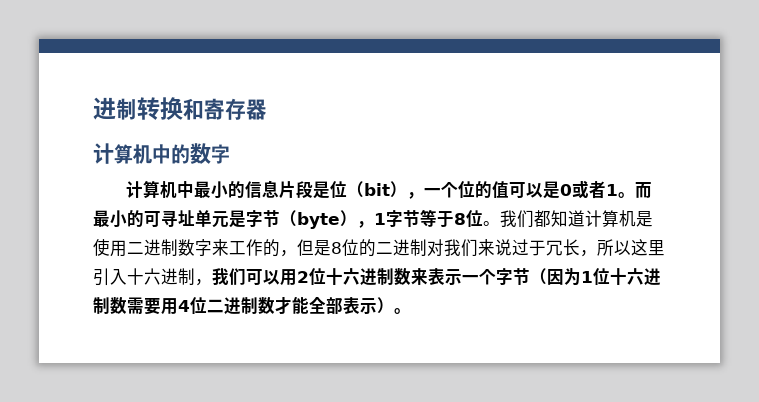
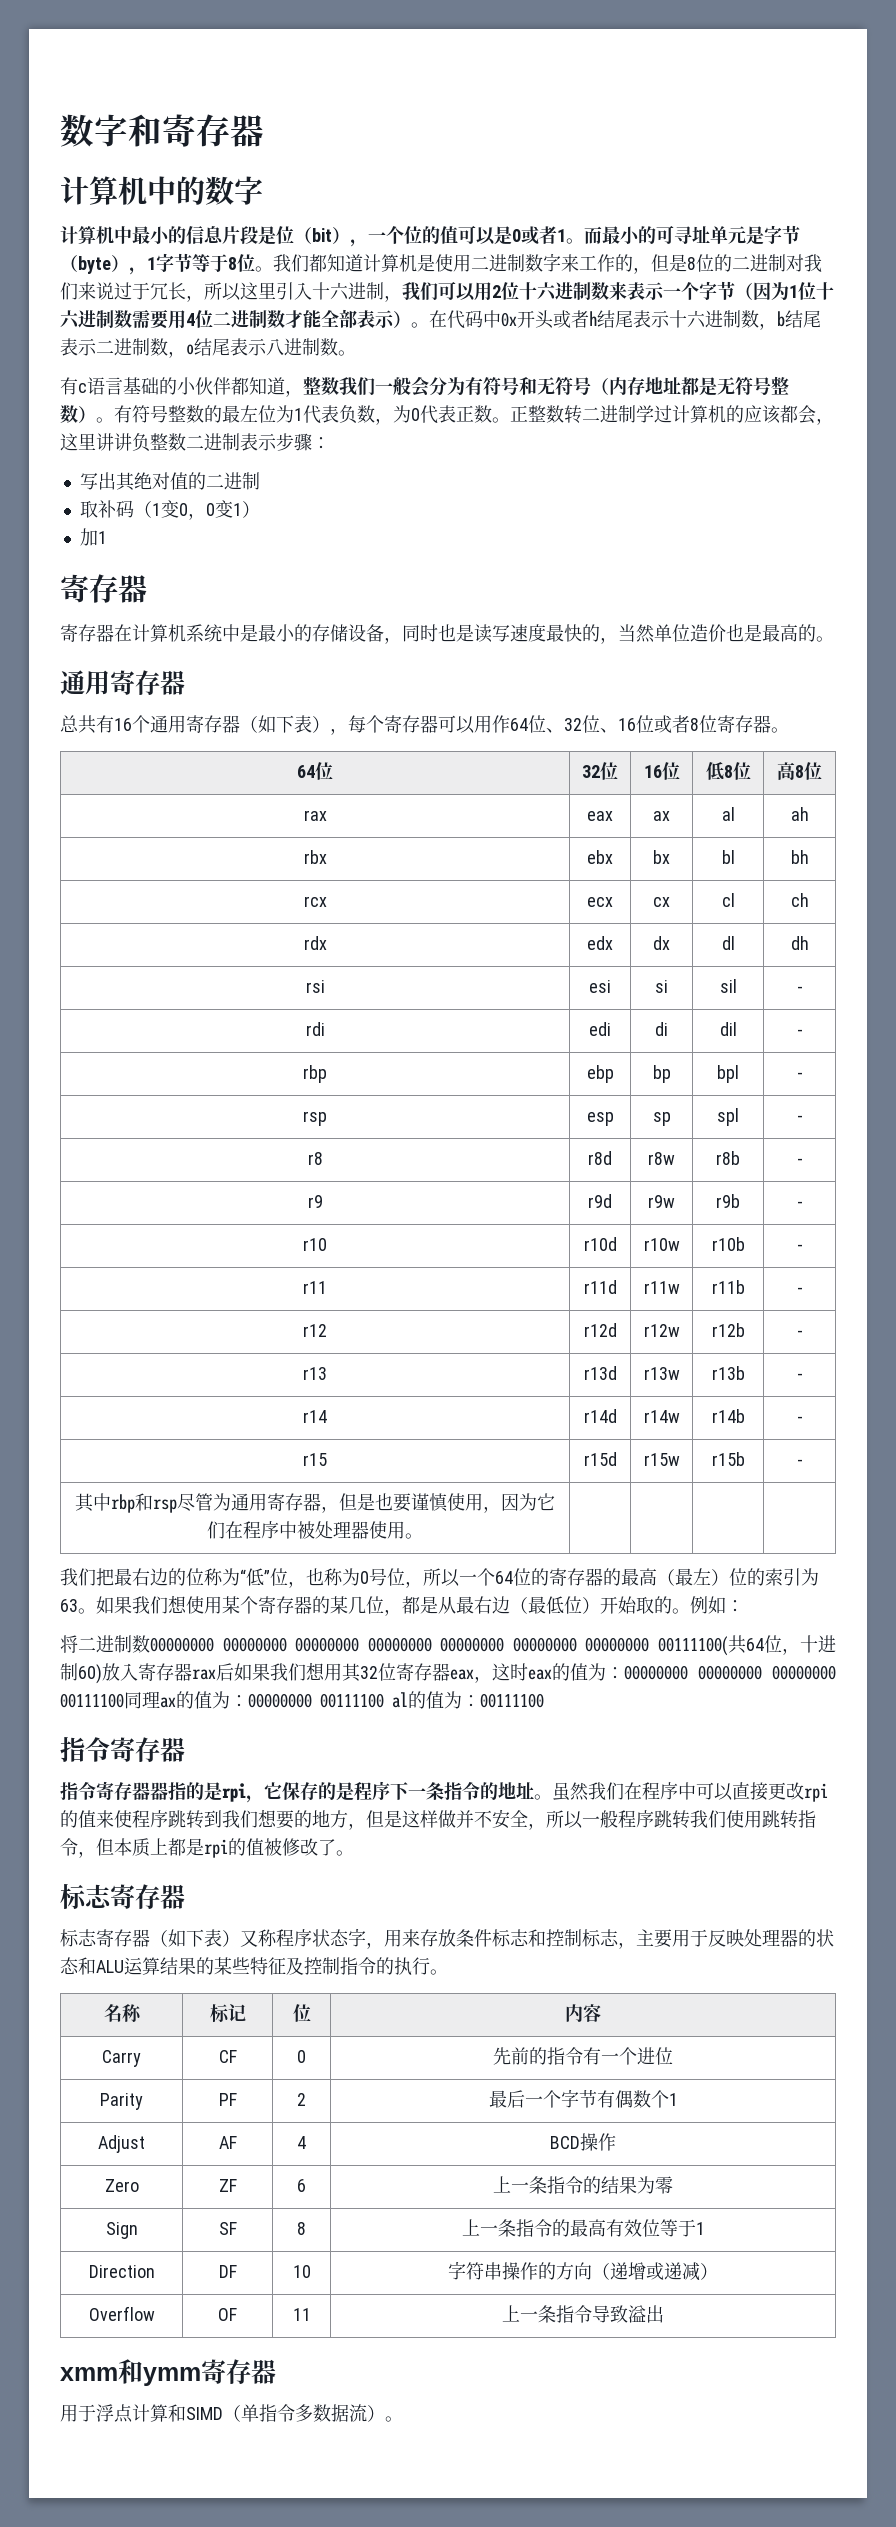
- 进制转换和寄存器
+ 数字和寄存器
+ 在代码中0x开头或者h结尾表示十六进制数，b结尾表示二进制数，o结尾表示八进制数。
+ 有c语言基础的小伙伴都知道，整数我们一般会分为有符号和无符号（内存地址都是无符号整数）。有符号整数的最左位为1代表负数，为0代表正数。正整数转二进制学过计算机的应该都会，这里讲讲负整数二进制表示步骤：
+ 写出其绝对值的二进制
+ 取补码（1变0，0变1）
+ 加1
+ 寄存器
+ 寄存器在计算机系统中是最小的存储设备，同时也是读写速度最快的，当然单位造价也是最高的。
+ 通用寄存器
+ 总共有16个通用寄存器（如下表），每个寄存器可以用作64位、32位、16位或者8位寄存器。
+ 64位 | 32位 | 16位 | 低8位 | 高8位
+ rax | eax | ax | al | ah
+ rbx | ebx | bx | bl | bh
+ rcx | ecx | cx | cl | ch
+ rdx | edx | dx | dl | dh
+ rsi | esi | si | sil | -
+ rdi | edi | di | dil | -
+ rbp | ebp | bp | bpl | -
+ rsp | esp | sp | spl | -
+ r8 | r8d | r8w | r8b | -
+ r9 | r9d | r9w | r9b | -
+ r10 | r10d | r10w | r10b | -
+ r11 | r11d | r11w | r11b | -
+ r12 | r12d | r12w | r12b | -
+ r13 | r13d | r13w | r13b | -
+ r14 | r14d | r14w | r14b | -
+ r15 | r15d | r15w | r15b | -
+ 其中rbp和rsp尽管为通用寄存器，但是也要谨慎使用，因为它们在程序中被处理器使用。 | | | |
+ 我们把最右边的位称为“低”位，也称为0号位，所以一个64位的寄存器的最高（最左）位的索引为63。如果我们想使用某个寄存器的某几位，都是从最右边（最低位）开始取的。例如：
+ 将二进制数00000000 00000000 00000000 00000000 00000000 00000000 00000000 00111100(共64位，十进制60)放入寄存器rax后如果我们想用其32位寄存器eax，这时eax的值为：00000000 00000000 00000000 00111100同理ax的值为：00000000 00111100 al的值为：00111100
+ 指令寄存器
+ 指令寄存器器指的是rpi，它保存的是程序下一条指令的地址。虽然我们在程序中可以直接更改rpi的值来使程序跳转到我们想要的地方，但是这样做并不安全，所以一般程序跳转我们使用跳转指令，但本质上都是rpi的值被修改了。
+ 标志寄存器
+ 标志寄存器（如下表）又称程序状态字，用来存放条件标志和控制标志，主要用于反映处理器的状态和ALU运算结果的某些特征及控制指令的执行。
+ 名称 | 标记 | 位 | 内容
+ Carry | CF | 0 | 先前的指令有一个进位
+ Parity | PF | 2 | 最后一个字节有偶数个1
+ Adjust | AF | 4 | BCD操作
+ Zero | ZF | 6 | 上一条指令的结果为零
+ Sign | SF | 8 | 上一条指令的最高有效位等于1
+ Direction | DF | 10 | 字符串操作的方向（递增或递减）
+ Overflow | OF | 11 | 上一条指令导致溢出
+ xmm和ymm寄存器
+ 用于浮点计算和SIMD（单指令多数据流）。

